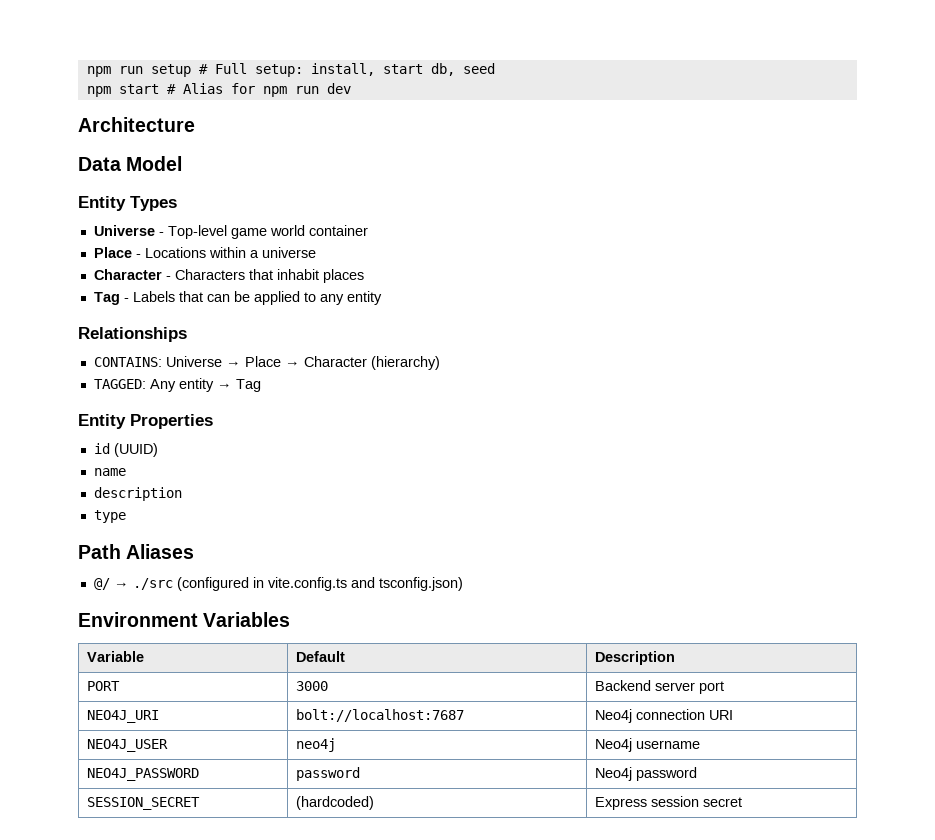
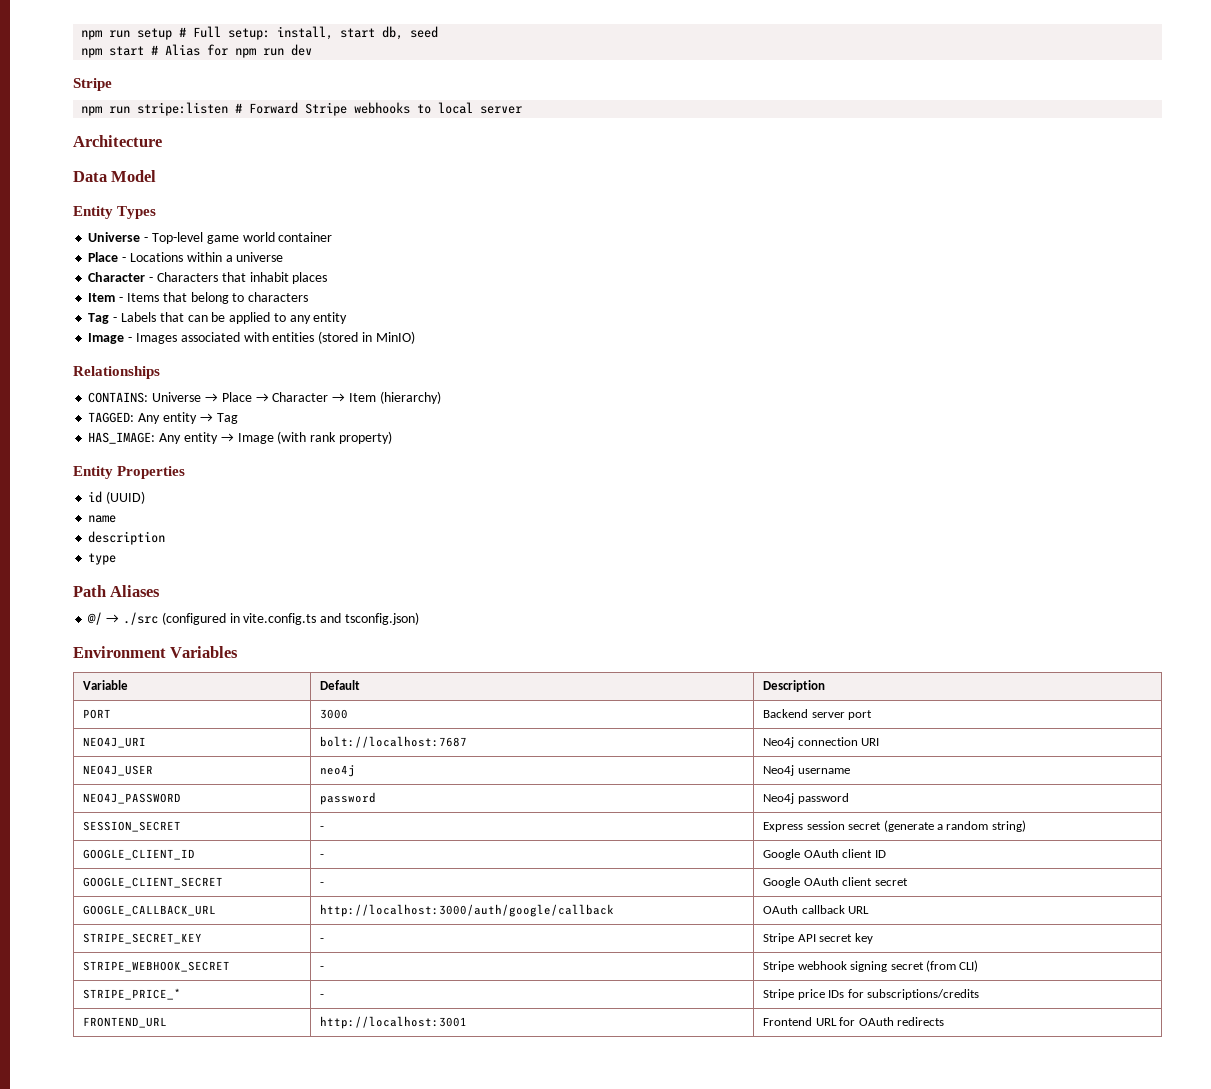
  npm start # Alias for npm run dev
+ Stripe
+ npm run stripe:listen # Forward Stripe webhooks to local server
+ Item - Items that belong to characters
+ Image - Images associated with entities (stored in MinIO)
- CONTAINS: Universe → Place → Character (hierarchy)
+ CONTAINS: Universe → Place → Character → Item (hierarchy)
+ HAS_IMAGE: Any entity → Image (with rank property)
- SESSION_SECRET | (hardcoded) | Express session secret
+ SESSION_SECRET | - | Express session secret (generate a random string)
+ GOOGLE_CLIENT_ID | - | Google OAuth client ID
+ GOOGLE_CLIENT_SECRET | - | Google OAuth client secret
+ GOOGLE_CALLBACK_URL | http://localhost:3000/auth/google/callback | OAuth callback URL
+ STRIPE_SECRET_KEY | - | Stripe API secret key
+ STRIPE_WEBHOOK_SECRET | - | Stripe webhook signing secret (from CLI)
+ STRIPE_PRICE_* | - | Stripe price IDs for subscriptions/credits
+ FRONTEND_URL | http://localhost:3001 | Frontend URL for OAuth redirects

